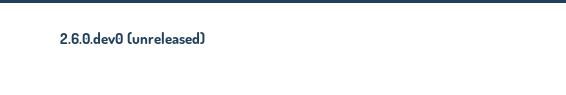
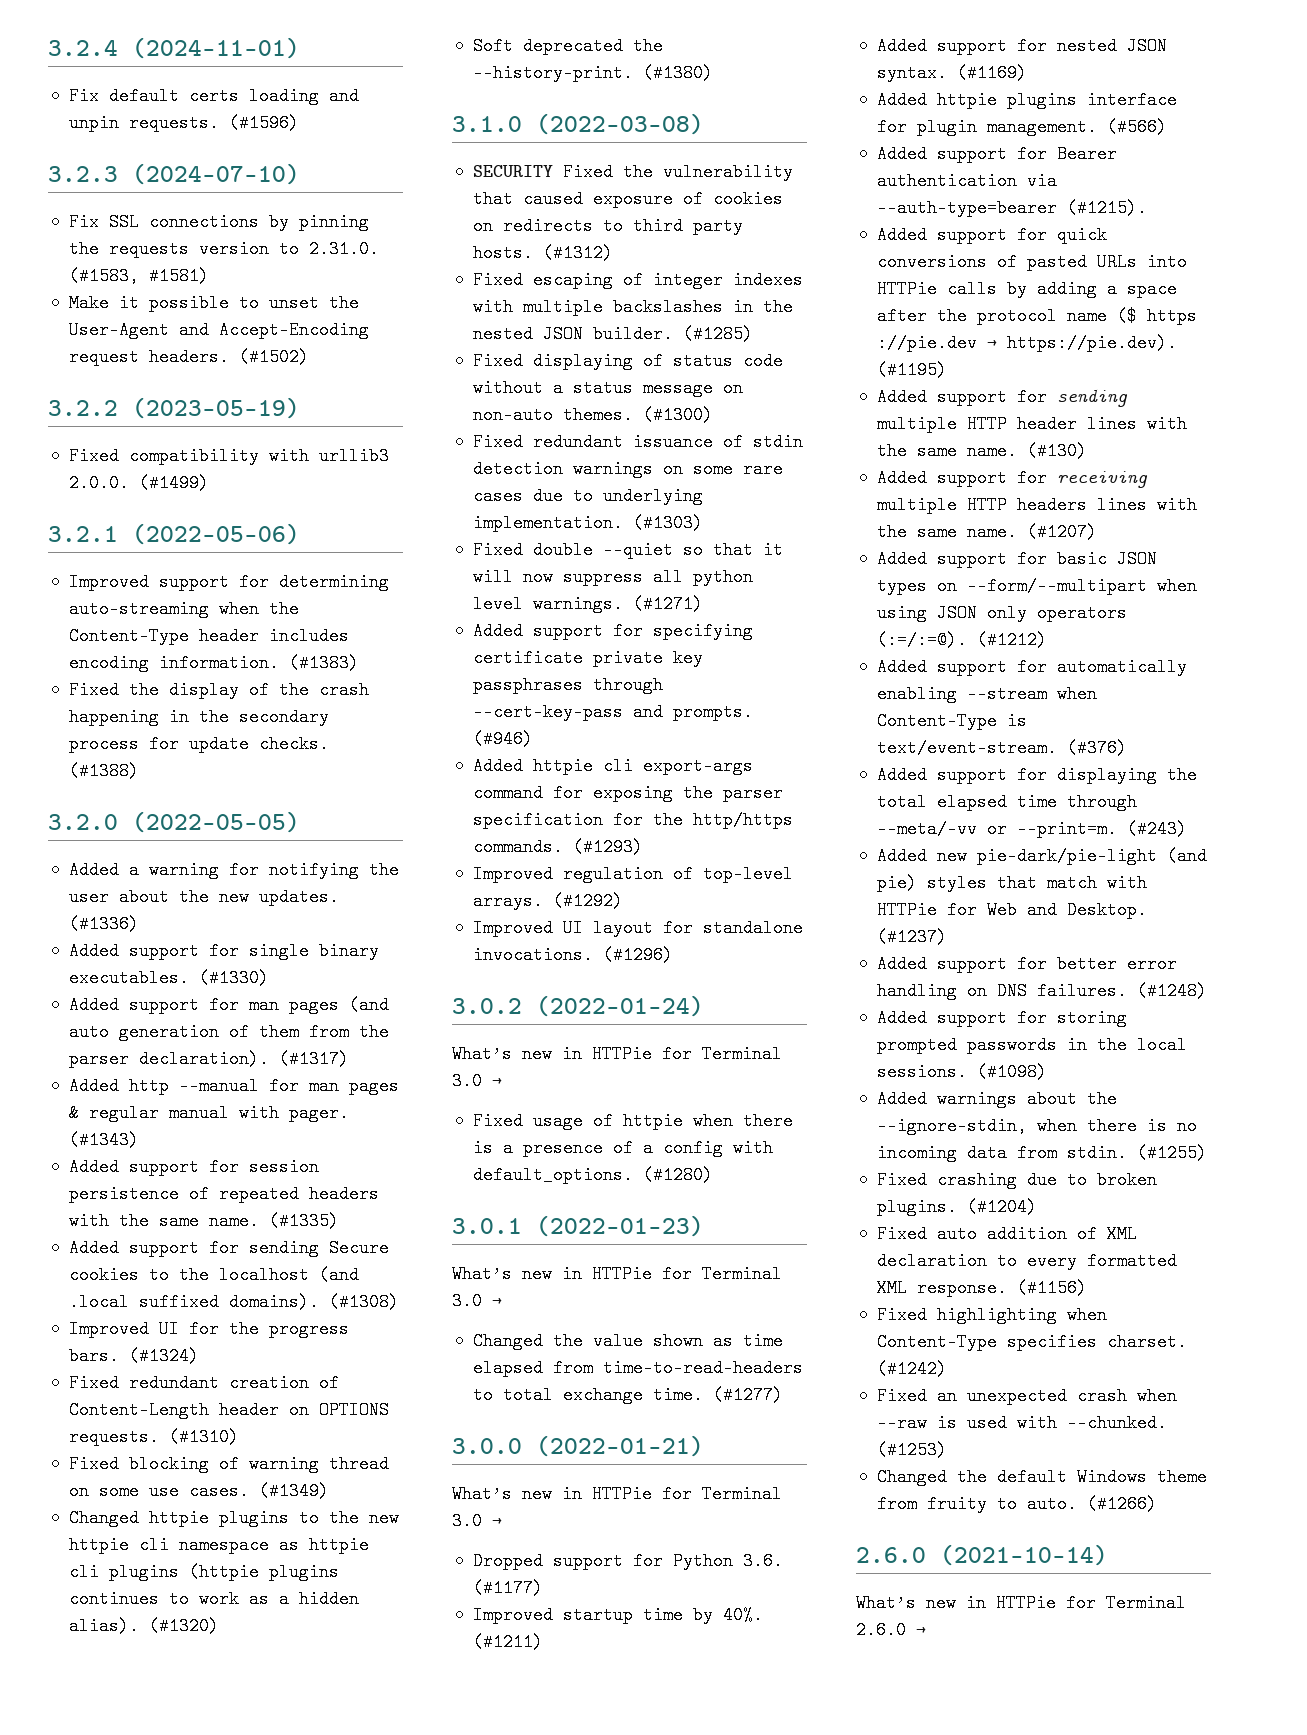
- 2.6.0.dev0 (unreleased)
+ 3.2.4 (2024-11-01)
+ Fix default certs loading and unpin requests. (#1596)
+ 3.2.3 (2024-07-10)
+ Fix SSL connections by pinning the requests version to 2.31.0. (#1583, #1581)
+ Make it possible to unset the User-Agent and Accept-Encoding request headers. (#1502)
+ 3.2.2 (2023-05-19)
+ Fixed compatibility with urllib3 2.0.0. (#1499)
+ 3.2.1 (2022-05-06)
+ Improved support for determining auto-streaming when the Content-Type header includes encoding information. (#1383)
+ Fixed the display of the crash happening in the secondary process for update checks. (#1388)
+ 3.2.0 (2022-05-05)
+ Added a warning for notifying the user about the new updates. (#1336)
+ Added support for single binary executables. (#1330)
+ Added support for man pages (and auto generation of them from the parser declaration). (#1317)
+ Added http --manual for man pages & regular manual with pager. (#1343)
+ Added support for session persistence of repeated headers with the same name. (#1335)
+ Added support for sending Secure cookies to the localhost (and .local suffixed domains). (#1308)
+ Improved UI for the progress bars. (#1324)
+ Fixed redundant creation of Content-Length header on OPTIONS requests. (#1310)
+ Fixed blocking of warning thread on some use cases. (#1349)
+ Changed httpie plugins to the new httpie cli namespace as httpie cli plugins (httpie plugins continues to work as a hidden alias). (#1320)
+ Soft deprecated the --history-print. (#1380)
+ 3.1.0 (2022-03-08)
+ SECURITY Fixed the vulnerability that caused exposure of cookies on redirects to third party hosts. (#1312)
+ Fixed escaping of integer indexes with multiple backslashes in the nested JSON builder. (#1285)
+ Fixed displaying of status code without a status message on non-auto themes. (#1300)
+ Fixed redundant issuance of stdin detection warnings on some rare cases due to underlying implementation. (#1303)
+ Fixed double --quiet so that it will now suppress all python level warnings. (#1271)
+ Added support for specifying certificate private key passphrases through --cert-key-pass and prompts. (#946)
+ Added httpie cli export-args command for exposing the parser specification for the http/https commands. (#1293)
+ Improved regulation of top-level arrays. (#1292)
+ Improved UI layout for standalone invocations. (#1296)
+ 3.0.2 (2022-01-24)
+ What’s new in HTTPie for Terminal 3.0 →
+ Fixed usage of httpie when there is a presence of a config with default_options. (#1280)
+ 3.0.1 (2022-01-23)
+ What’s new in HTTPie for Terminal 3.0 →
+ Changed the value shown as time elapsed from time-to-read-headers to total exchange time. (#1277)
+ 3.0.0 (2022-01-21)
+ What’s new in HTTPie for Terminal 3.0 →
+ Dropped support for Python 3.6. (#1177)
+ Improved startup time by 40%. (#1211)
+ Added support for nested JSON syntax. (#1169)
+ Added httpie plugins interface for plugin management. (#566)
+ Added support for Bearer authentication via --auth-type=bearer (#1215).
+ Added support for quick conversions of pasted URLs into HTTPie calls by adding a space after the protocol name ($ https ://pie.dev → https://pie.dev). (#1195)
+ Added support for sending multiple HTTP header lines with the same name. (#130)
+ Added support for receiving multiple HTTP headers lines with the same name. (#1207)
+ Added support for basic JSON types on --form/--multipart when using JSON only operators (:=/:=@). (#1212)
+ Added support for automatically enabling --stream when Content-Type is text/event-stream. (#376)
+ Added support for displaying the total elapsed time through --meta/-vv or --print=m. (#243)
+ Added new pie-dark/pie-light (and pie) styles that match with HTTPie for Web and Desktop. (#1237)
+ Added support for better error handling on DNS failures. (#1248)
+ Added support for storing prompted passwords in the local sessions. (#1098)
+ Added warnings about the --ignore-stdin, when there is no incoming data from stdin. (#1255)
+ Fixed crashing due to broken plugins. (#1204)
+ Fixed auto addition of XML declaration to every formatted XML response. (#1156)
+ Fixed highlighting when Content-Type specifies charset. (#1242)
+ Fixed an unexpected crash when --raw is used with --chunked. (#1253)
+ Changed the default Windows theme from fruity to auto. (#1266)
+ 2.6.0 (2021-10-14)
+ What’s new in HTTPie for Terminal 2.6.0 →

